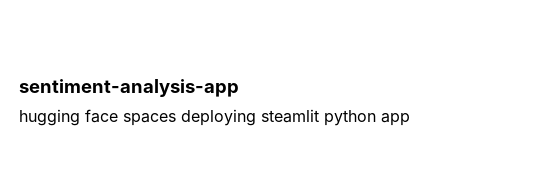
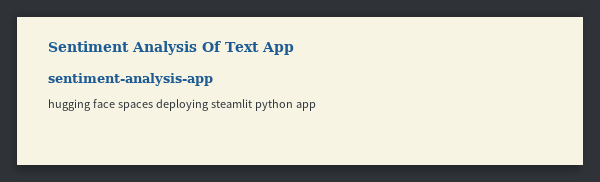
+ Sentiment Analysis Of Text App

